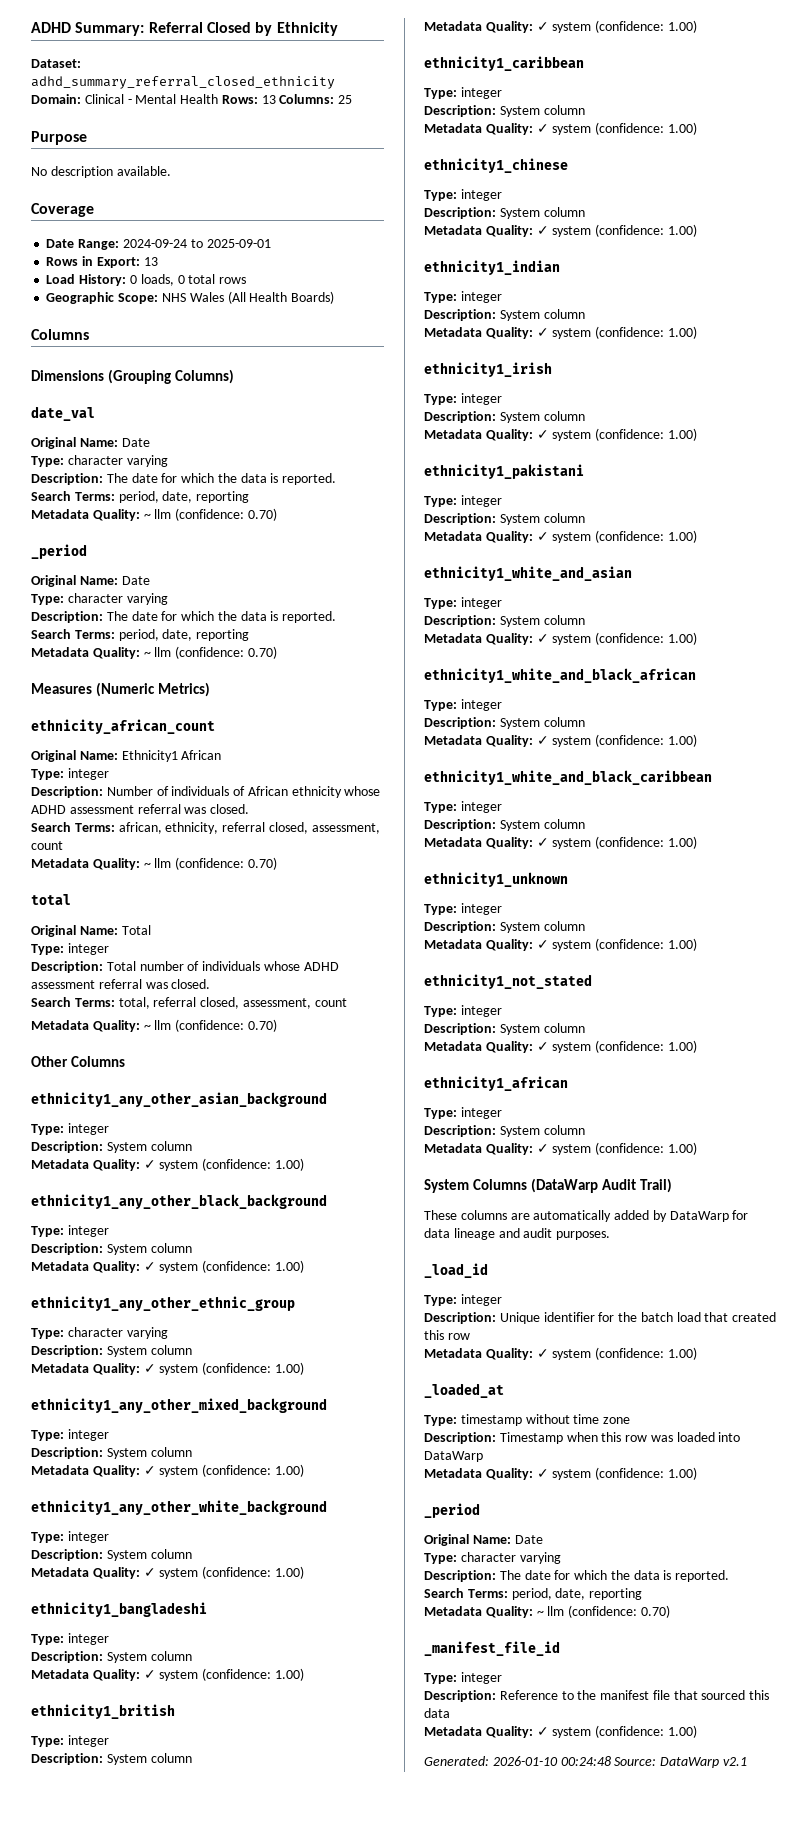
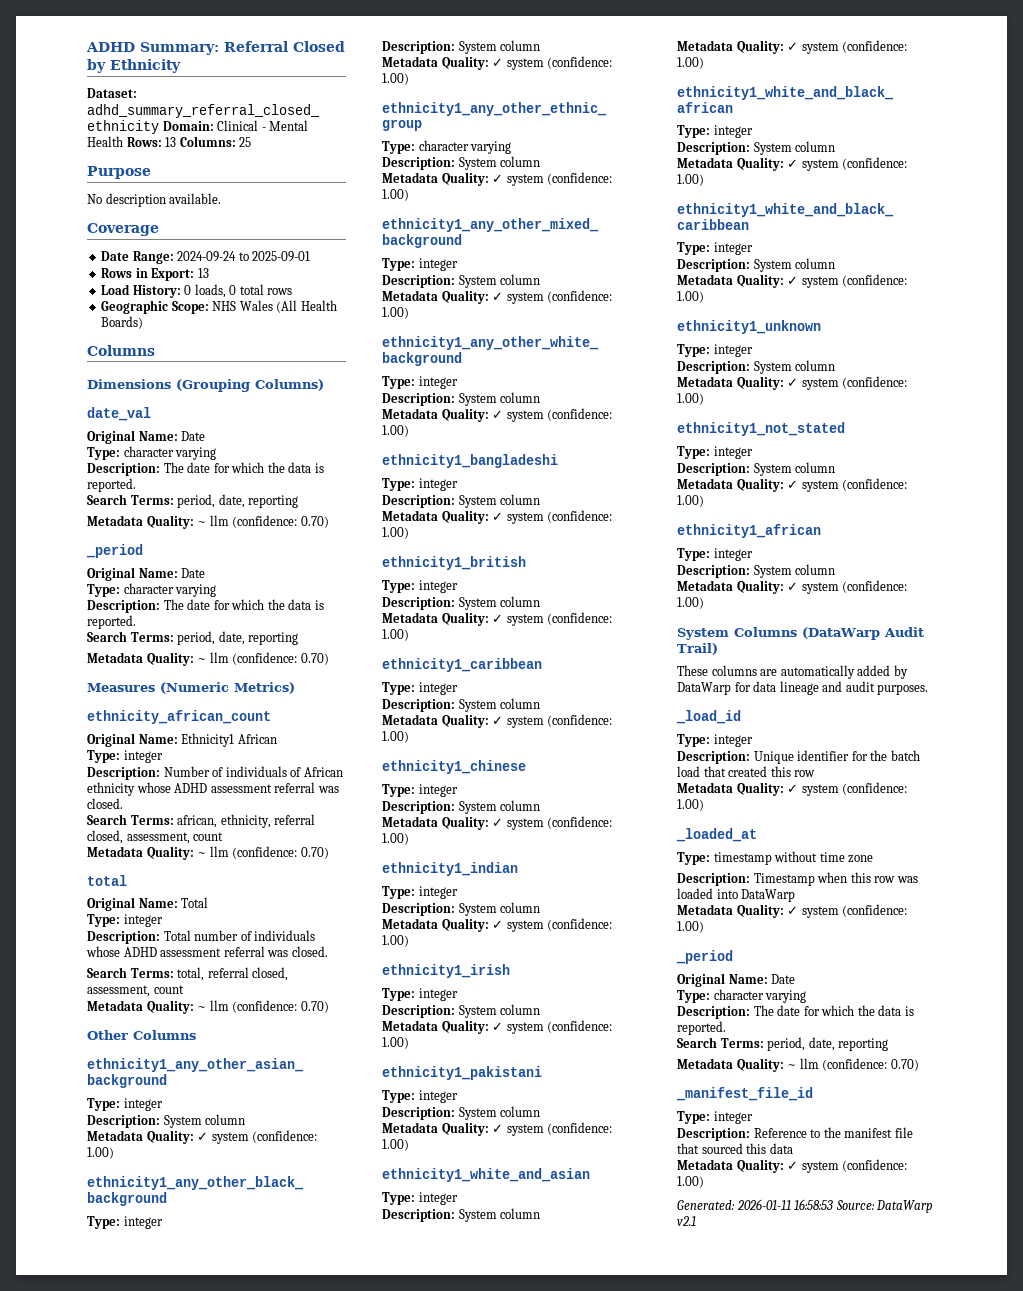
- Generated: 2026-01-10 00:24:48 Source: DataWarp v2.1
+ Generated: 2026-01-11 16:58:53 Source: DataWarp v2.1

